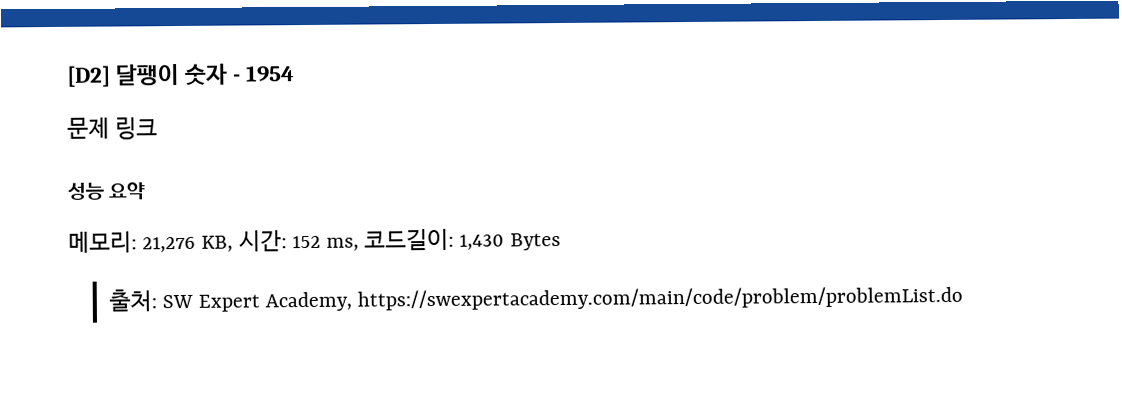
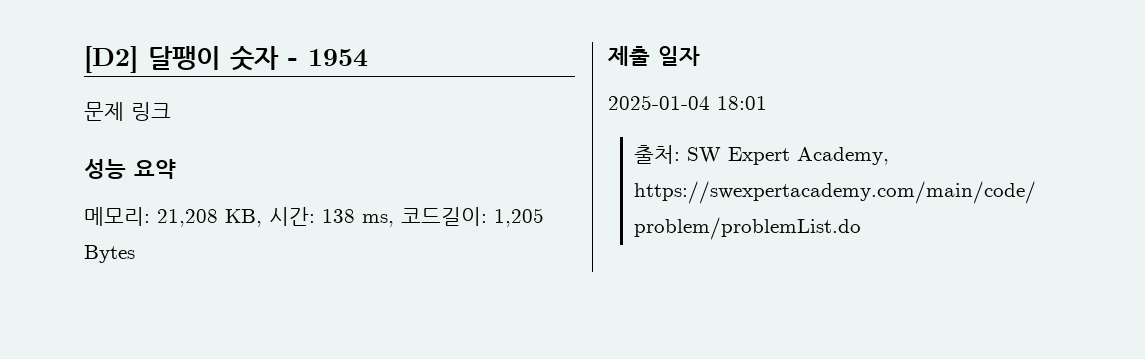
- 메모리: 21,276 KB, 시간: 152 ms, 코드길이: 1,430 Bytes
+ 메모리: 21,208 KB, 시간: 138 ms, 코드길이: 1,205 Bytes
+ 제출 일자
+ 2025-01-04 18:01

